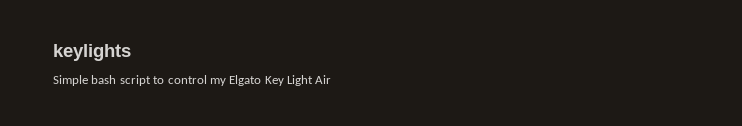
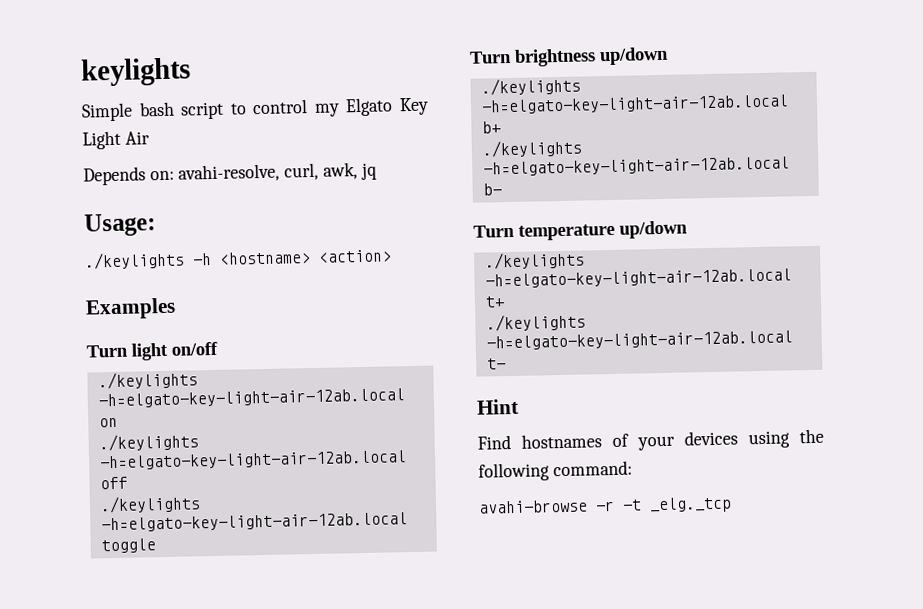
+ Depends on: avahi-resolve, curl, awk, jq
+ Usage:
+ ./keylights -h <hostname> <action>
+ Examples
+ Turn light on/off
+ ./keylights -h=elgato-key-light-air-12ab.local on
+ ./keylights -h=elgato-key-light-air-12ab.local off
+ ./keylights -h=elgato-key-light-air-12ab.local toggle
+ Turn brightness up/down
+ ./keylights -h=elgato-key-light-air-12ab.local b+
+ ./keylights -h=elgato-key-light-air-12ab.local b-
+ Turn temperature up/down
+ ./keylights -h=elgato-key-light-air-12ab.local t+
+ ./keylights -h=elgato-key-light-air-12ab.local t-
+ Hint
+ Find hostnames of your devices using the following command:
+ avahi-browse -r -t _elg._tcp

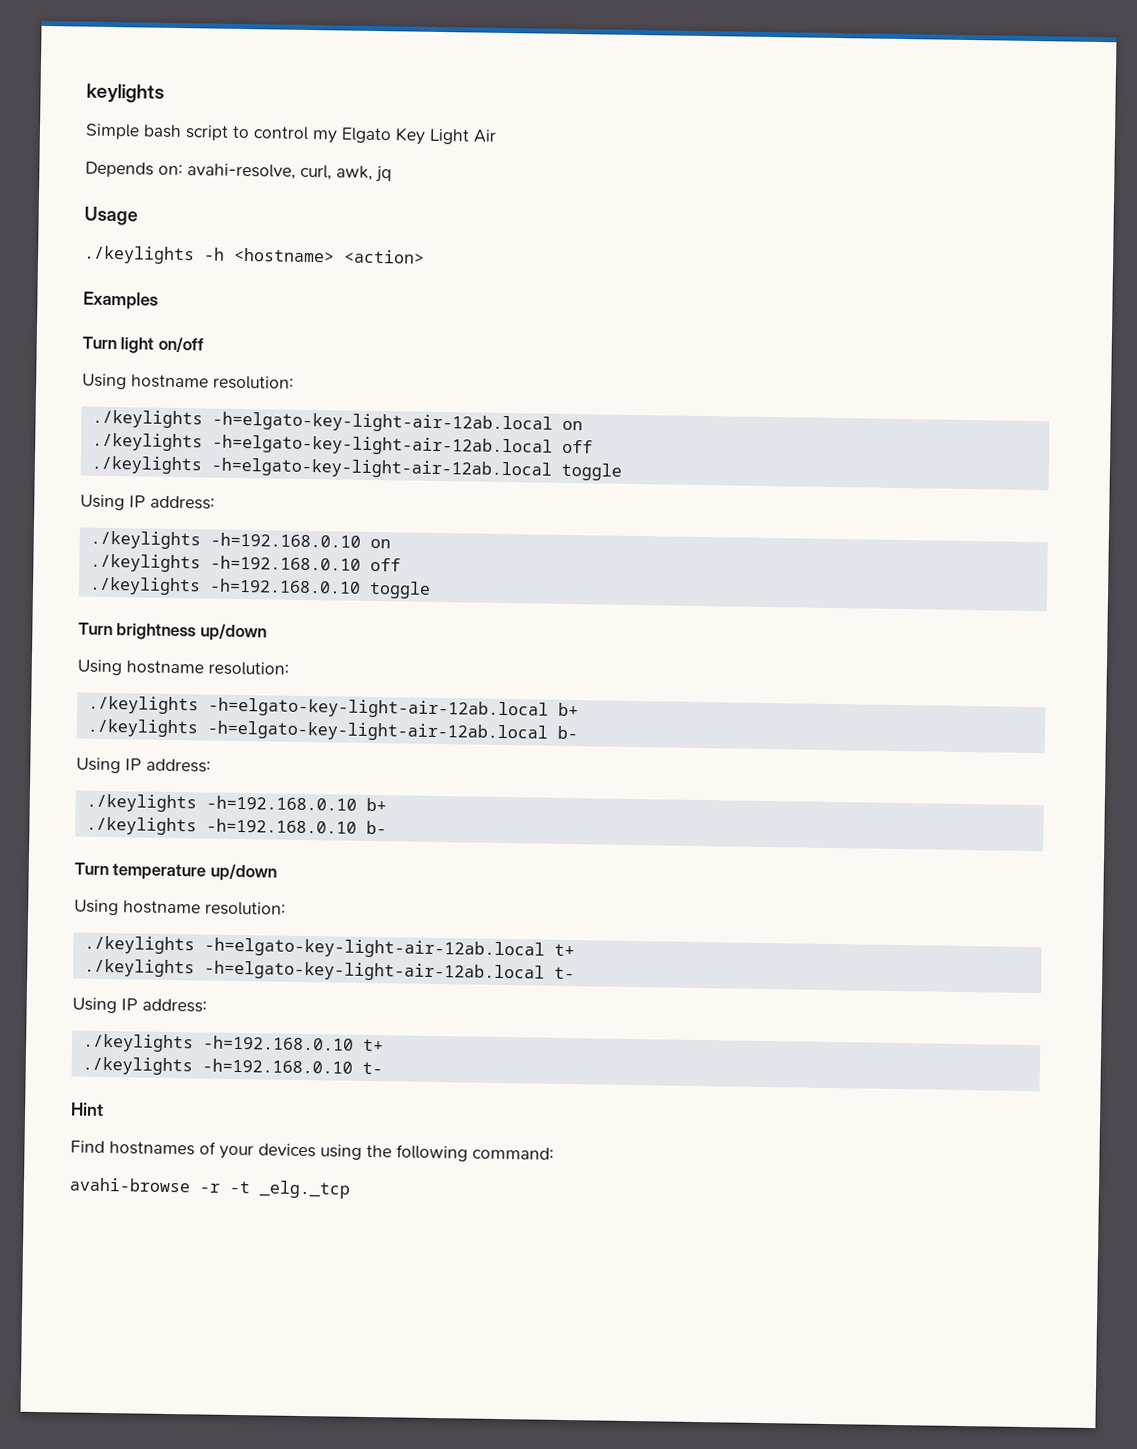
- Usage:
+ Usage
  Turn light on/off
+ Using hostname resolution:
  ./keylights -h=elgato-key-light-air-12ab.local toggle
+ Using IP address:
+ ./keylights -h=192.168.0.10 on
+ ./keylights -h=192.168.0.10 off
+ ./keylights -h=192.168.0.10 toggle
  Turn brightness up/down
+ Using hostname resolution:
  ./keylights -h=elgato-key-light-air-12ab.local b-
+ Using IP address:
+ ./keylights -h=192.168.0.10 b+
+ ./keylights -h=192.168.0.10 b-
  Turn temperature up/down
+ Using hostname resolution:
  ./keylights -h=elgato-key-light-air-12ab.local t-
+ Using IP address:
+ ./keylights -h=192.168.0.10 t+
+ ./keylights -h=192.168.0.10 t-

